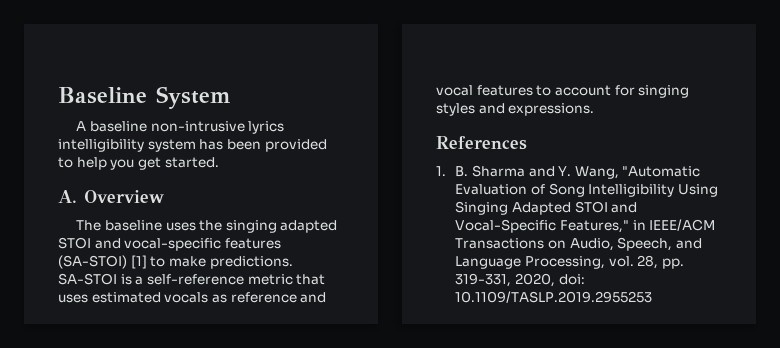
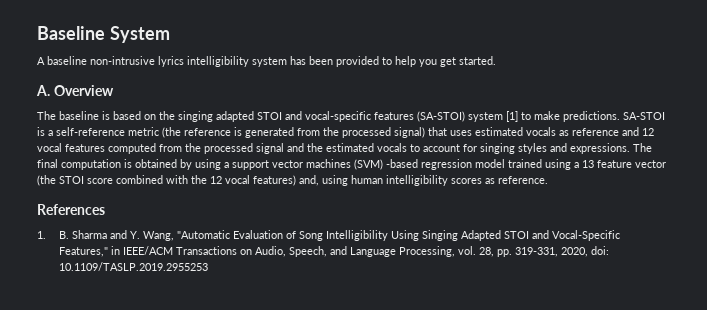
- The baseline uses the singing adapted STOI and vocal-specific features (SA-STOI) [1] to make predictions.
+ The baseline is based on the singing adapted STOI and vocal-specific features (SA-STOI) system [1] to make predictions.
- SA-STOI is a self-reference metric that uses estimated vocals as reference and vocal features to account for singing styles and expressions.
+ SA-STOI is a self-reference metric (the reference is generated from the processed signal) that uses estimated vocals as reference and 12 vocal features computed from the processed signal and the estimated vocals to account for singing styles and expressions. The final computation is obtained by using a support vector machines (SVM) -based regression model trained using a 13 feature vector (the STOI score combined with the 12 vocal features) and, using human intelligibility scores as reference.

